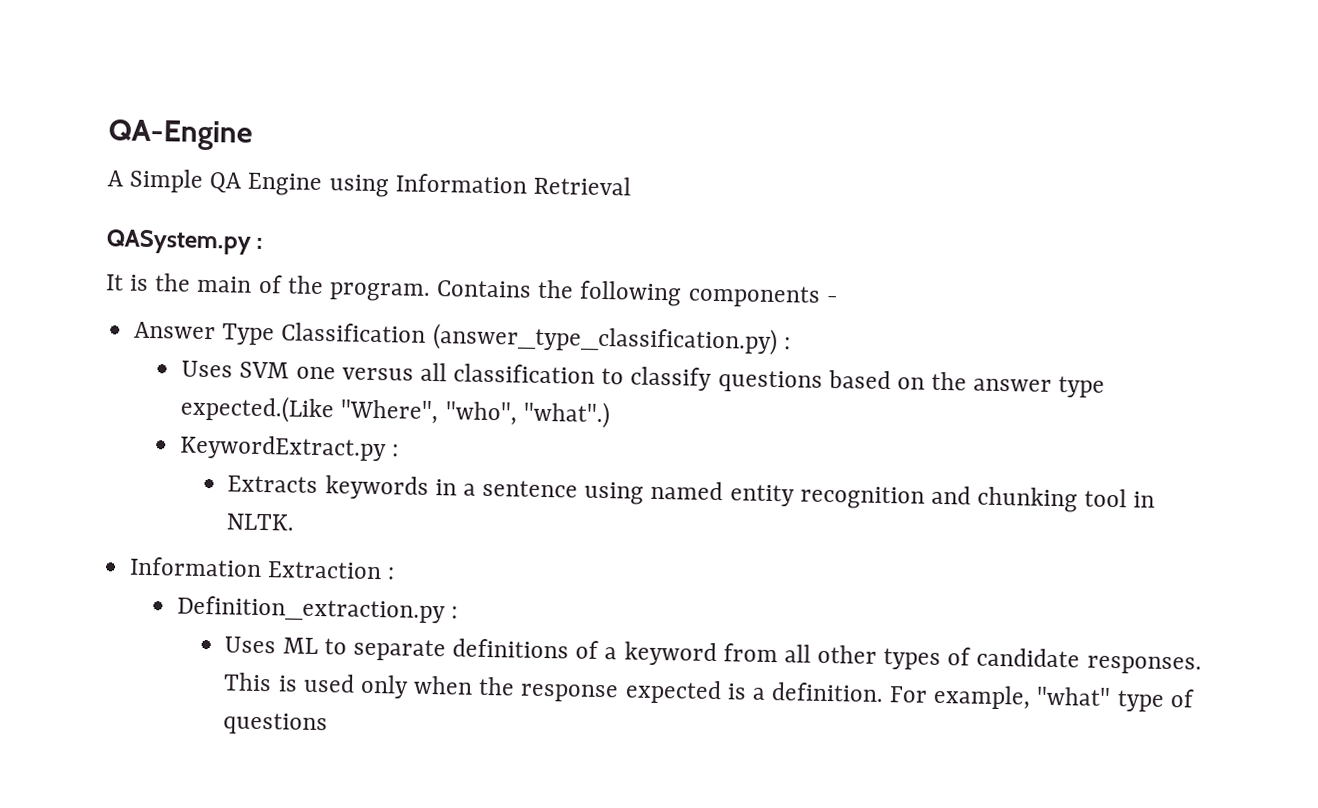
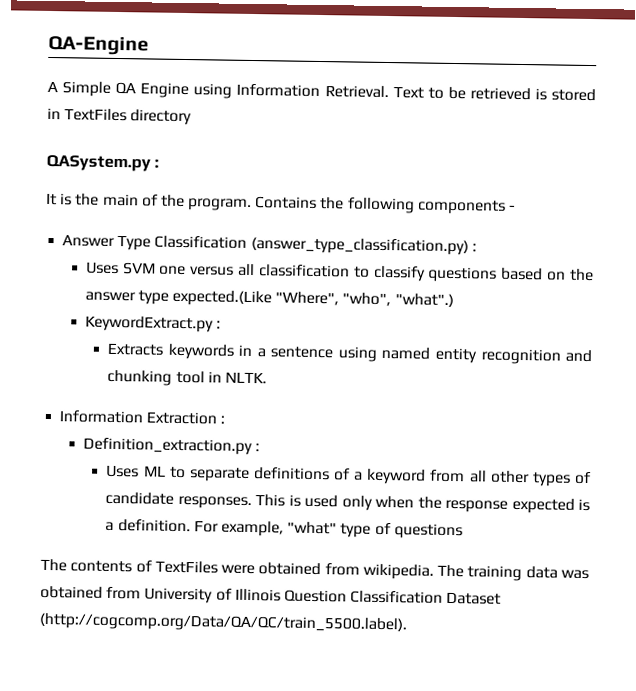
- A Simple QA Engine using Information Retrieval
+ A Simple QA Engine using Information Retrieval. Text to be retrieved is stored in TextFiles directory
+ The contents of TextFiles were obtained from wikipedia. The training data was obtained from University of Illinois Question Classification Dataset (http://cogcomp.org/Data/QA/QC/train_5500.label).

